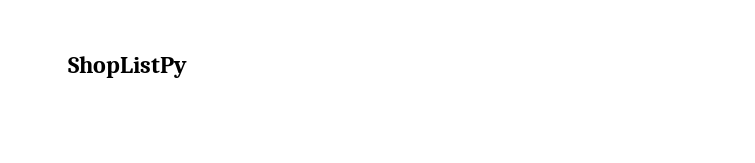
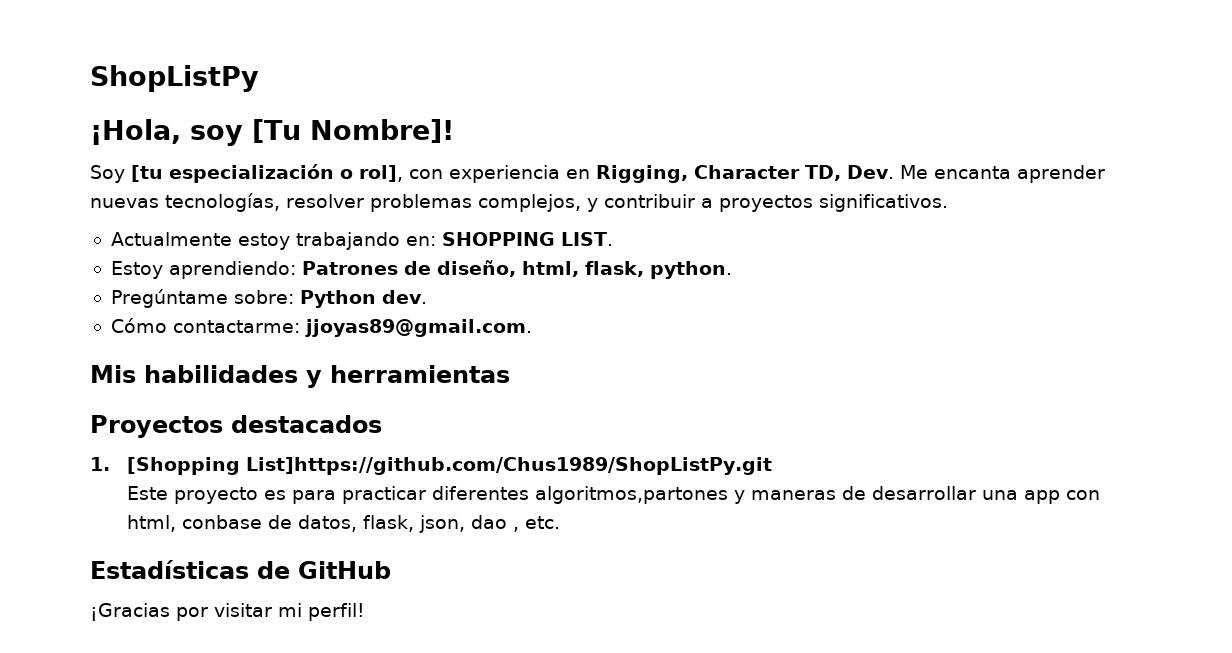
+ ¡Hola, soy [Tu Nombre]!
+ Soy [tu especialización o rol], con experiencia en Rigging, Character TD, Dev. Me encanta aprender nuevas tecnologías, resolver problemas complejos, y contribuir a proyectos significativos.
+ Actualmente estoy trabajando en: SHOPPING LIST.
+ Estoy aprendiendo: Patrones de diseño, html, flask, python.
+ Pregúntame sobre: Python dev.
+ Cómo contactarme: jjoyas89@gmail.com.
+ Mis habilidades y herramientas
+ Proyectos destacados
+ 1. [Shopping List]https://github.com/Chus1989/ShopListPy.git
+ Este proyecto es para practicar diferentes algoritmos,partones y maneras de desarrollar una app con html, conbase de datos, flask, json, dao , etc.
+ Estadísticas de GitHub
+ ¡Gracias por visitar mi perfil!

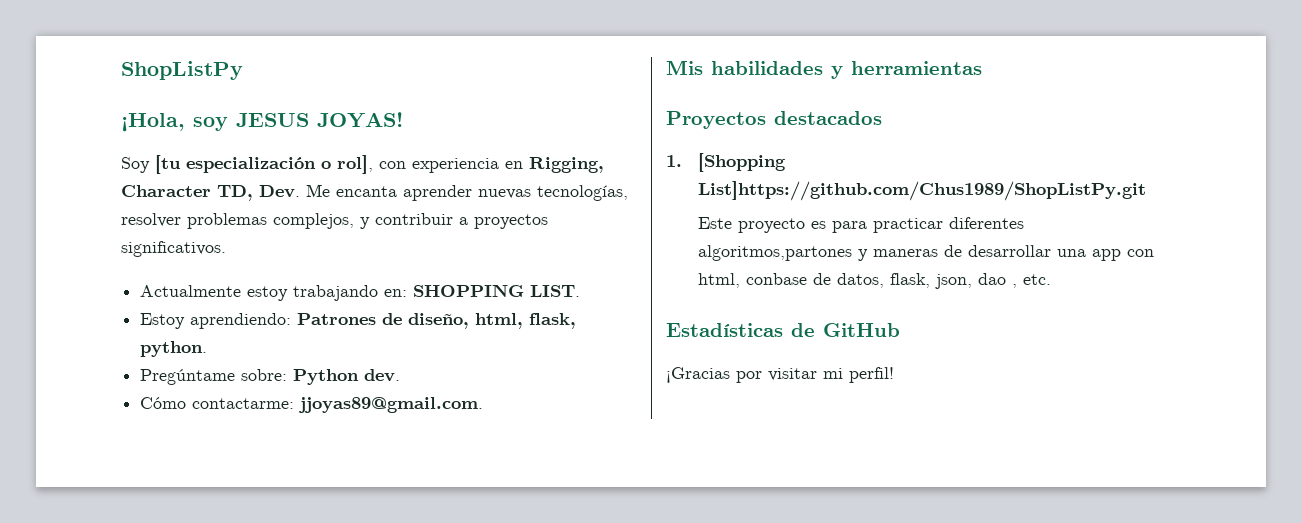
- ¡Hola, soy [Tu Nombre]!
+ ¡Hola, soy JESUS JOYAS!

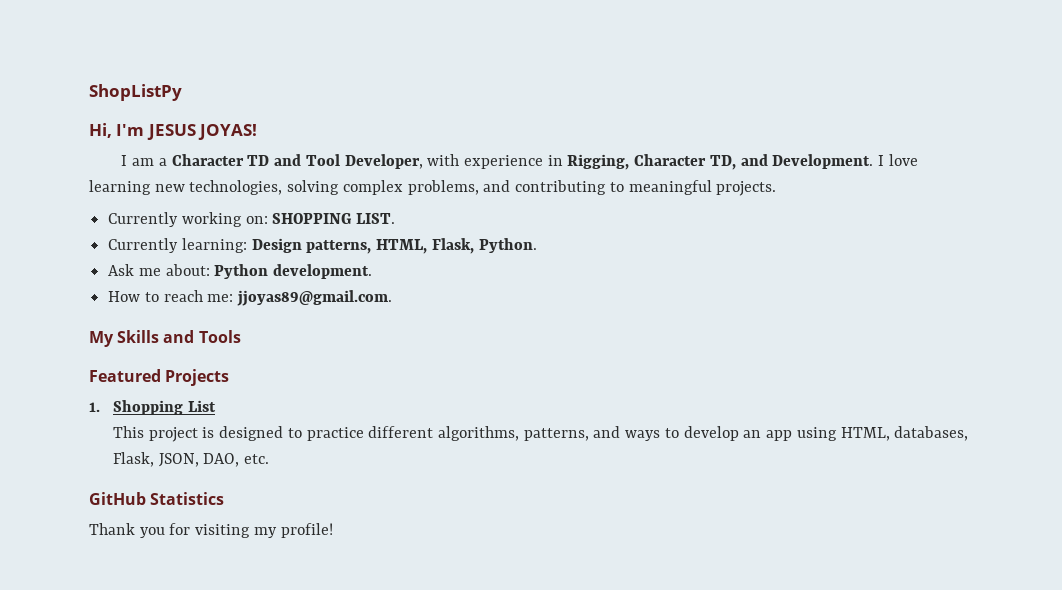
- ¡Hola, soy JESUS JOYAS!
+ Hi, I'm JESUS JOYAS!
- Soy [tu especialización o rol], con experiencia en Rigging, Character TD, Dev. Me encanta aprender nuevas tecnologías, resolver problemas complejos, y contribuir a proyectos significativos.
- Actualmente estoy trabajando en: SHOPPING LIST.
- Estoy aprendiendo: Patrones de diseño, html, flask, python.
- Pregúntame sobre: Python dev.
- Cómo contactarme: jjoyas89@gmail.com.
- Mis habilidades y herramientas
- Proyectos destacados
- 1. [Shopping List]https://github.com/Chus1989/ShopListPy.git
- Este proyecto es para practicar diferentes algoritmos,partones y maneras de desarrollar una app con html, conbase de datos, flask, json, dao , etc.
+ I am a Character TD and Tool Developer, with experience in Rigging, Character TD, and Development. I love learning new technologies, solving complex problems, and contributing to meaningful projects.
+ Currently working on: SHOPPING LIST.
+ Currently learning: Design patterns, HTML, Flask, Python.
+ Ask me about: Python development.
+ How to reach me: jjoyas89@gmail.com.
+ My Skills and Tools
+ Featured Projects
+ 1. Shopping List
+ This project is designed to practice different algorithms, patterns, and ways to develop an app using HTML, databases, Flask, JSON, DAO, etc.
- Estadísticas de GitHub
- ¡Gracias por visitar mi perfil!
+ GitHub Statistics
+ Thank you for visiting my profile!

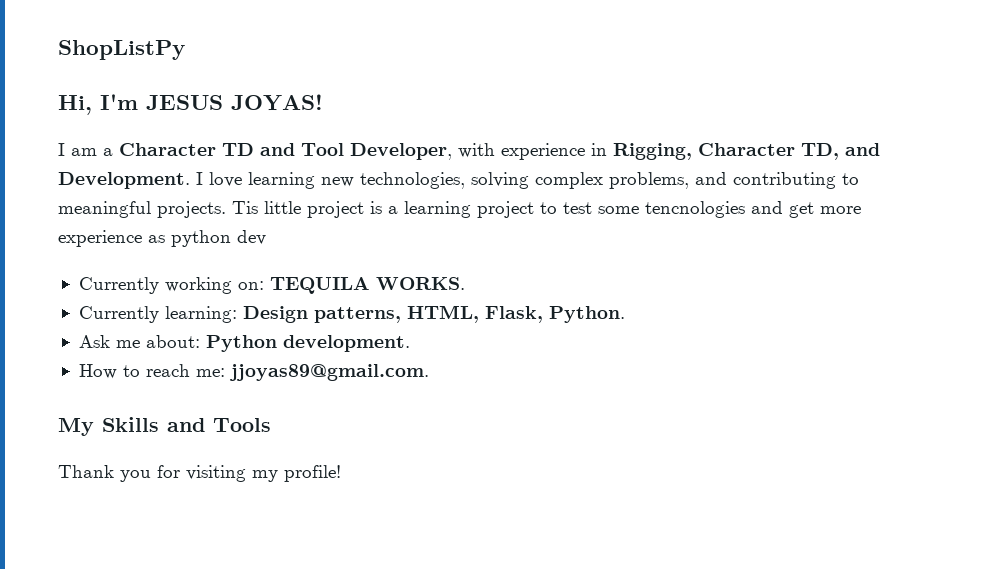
+ Tis little project is a learning project to test some tencnologies and get more experience as python dev
- Currently working on: SHOPPING LIST.
+ Currently working on: TEQUILA WORKS.
- Featured Projects
- 1. Shopping List
- This project is designed to practice different algorithms, patterns, and ways to develop an app using HTML, databases, Flask, JSON, DAO, etc.
- GitHub Statistics

